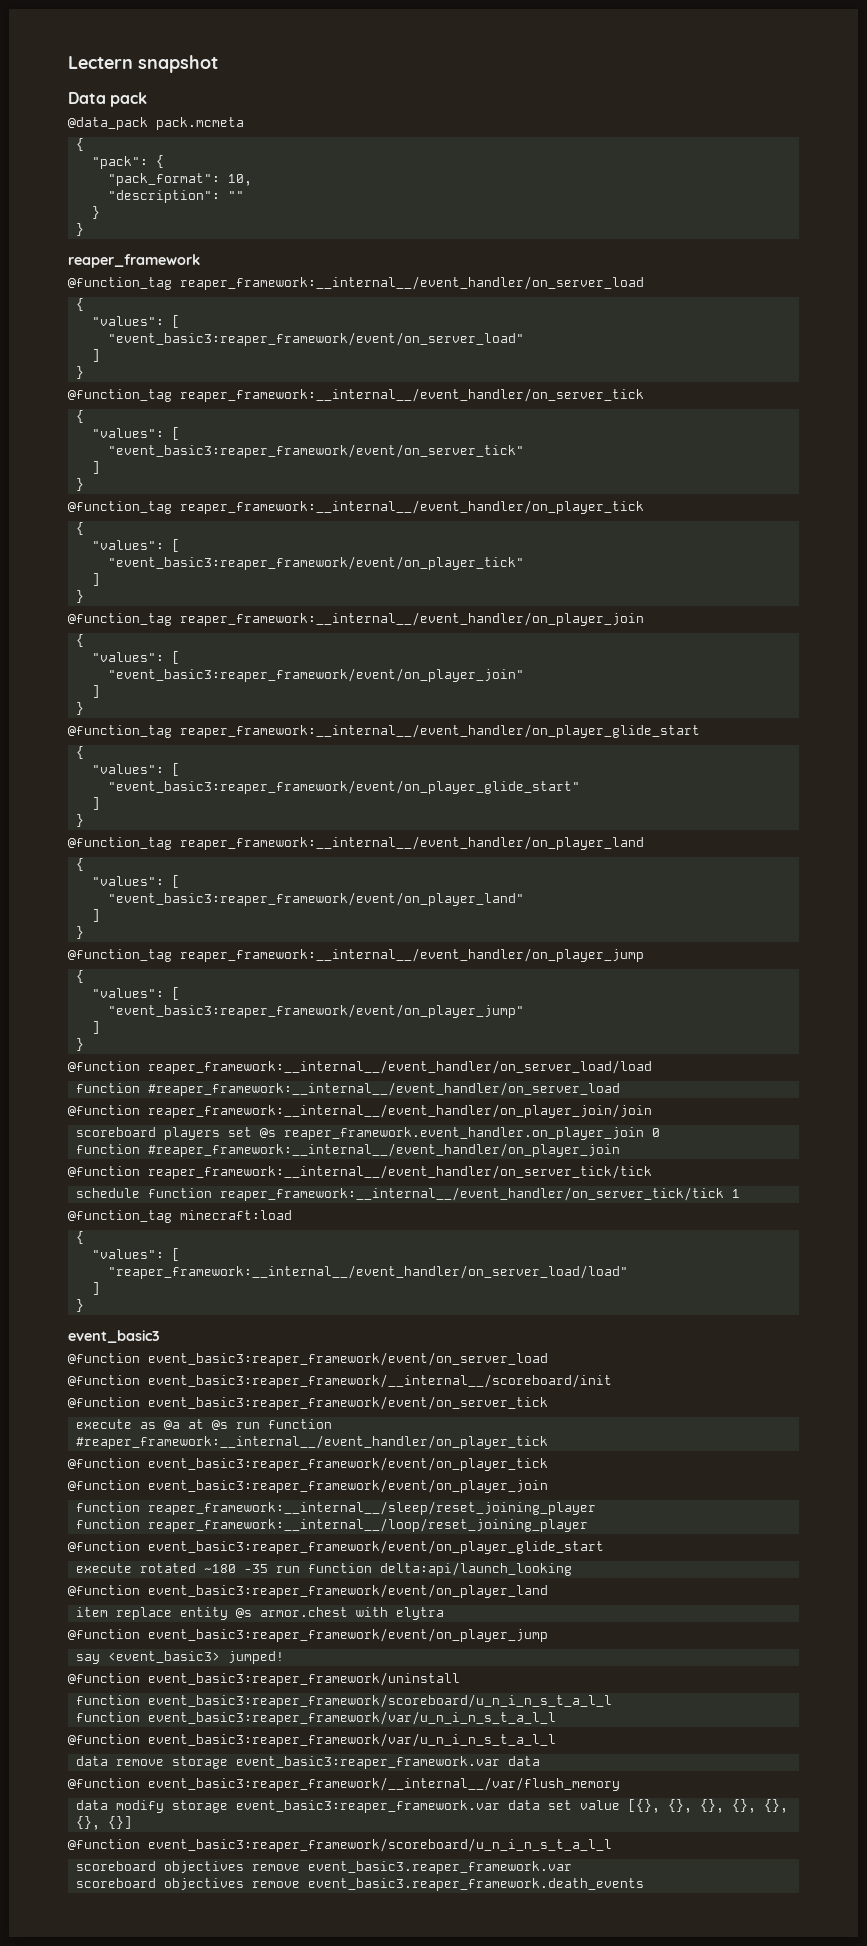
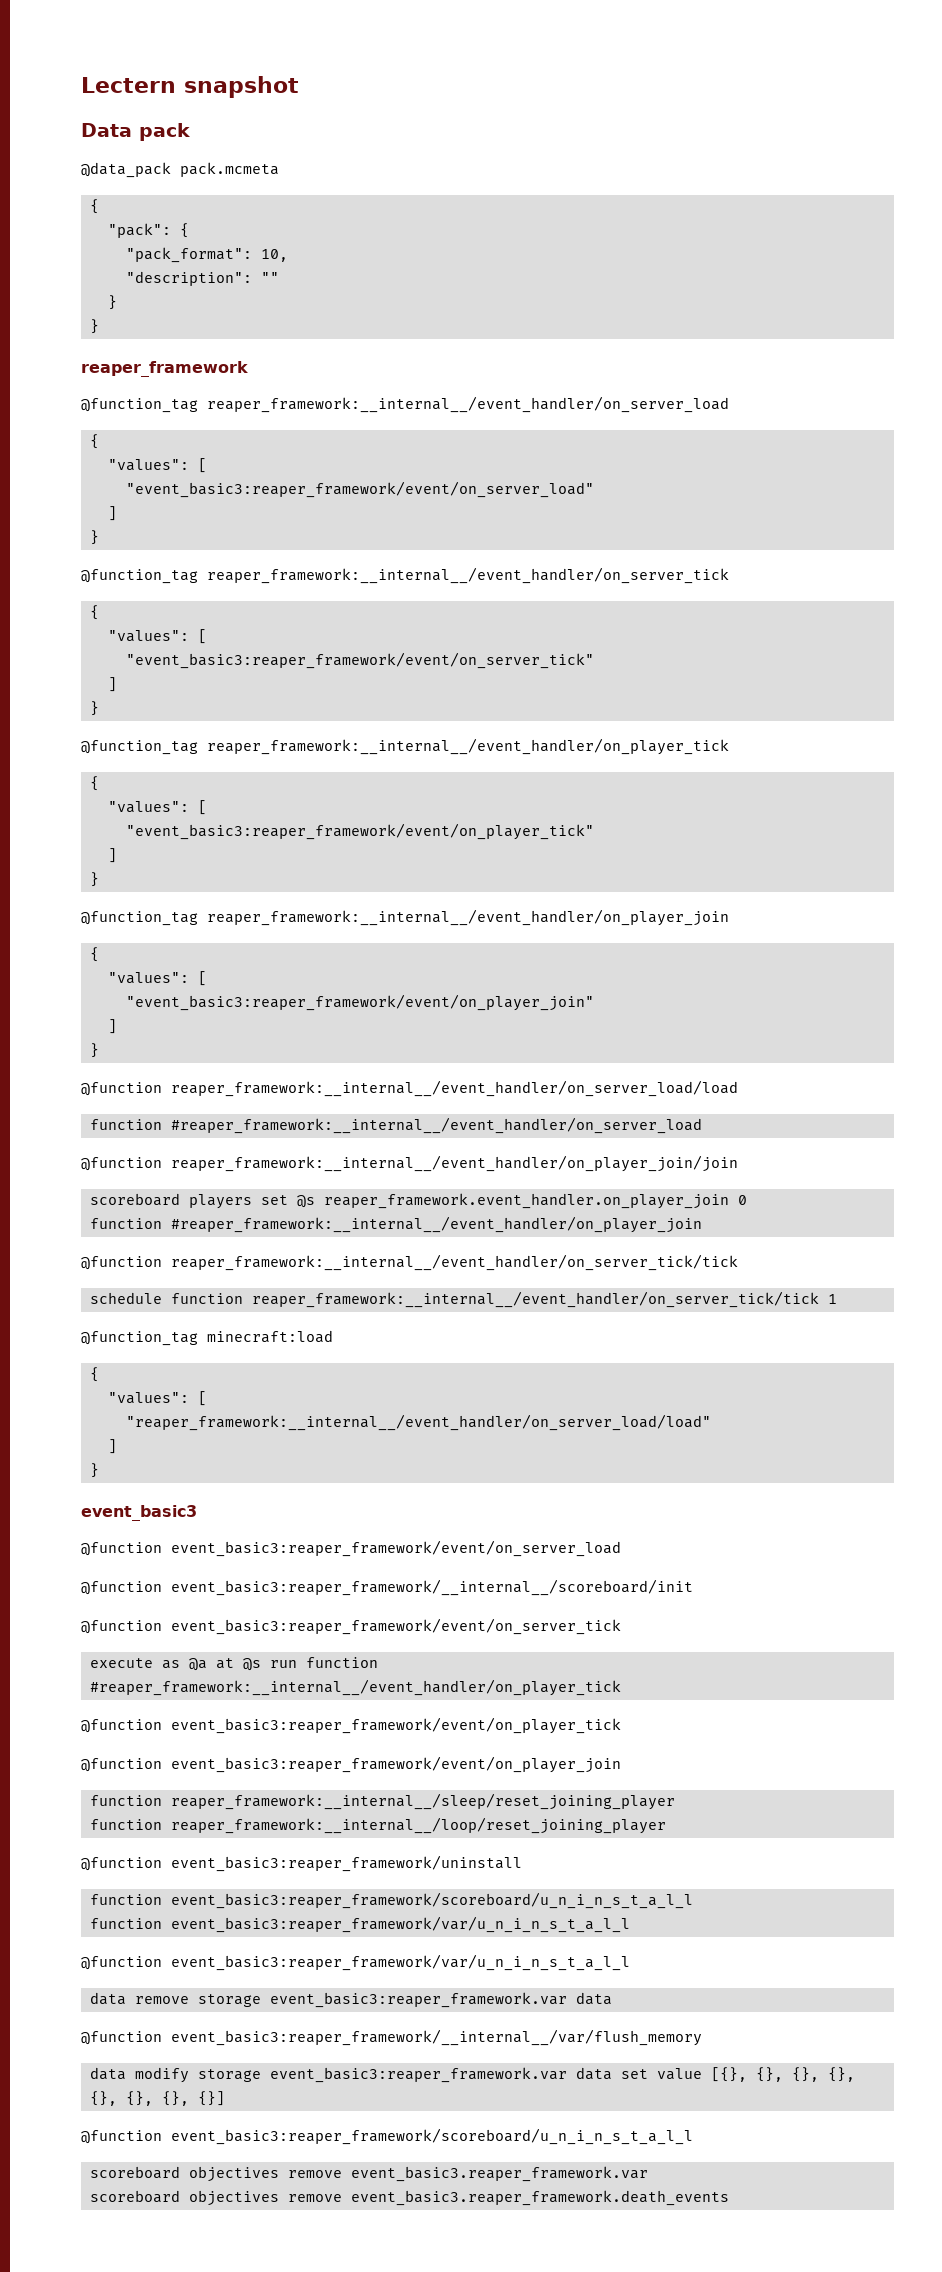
- @function_tag reaper_framework:__internal__/event_handler/on_player_glide_start
- {
- "values": [
- "event_basic3:reaper_framework/event/on_player_glide_start"
- ]
- }
- @function_tag reaper_framework:__internal__/event_handler/on_player_land
- {
- "values": [
- "event_basic3:reaper_framework/event/on_player_land"
- ]
- }
- @function_tag reaper_framework:__internal__/event_handler/on_player_jump
- {
- "values": [
- "event_basic3:reaper_framework/event/on_player_jump"
- ]
- }
- @function event_basic3:reaper_framework/event/on_player_glide_start
- execute rotated ~180 -35 run function delta:api/launch_looking
- @function event_basic3:reaper_framework/event/on_player_land
- item replace entity @s armor.chest with elytra
- @function event_basic3:reaper_framework/event/on_player_jump
- say <event_basic3> jumped!
- data modify storage event_basic3:reaper_framework.var data set value [{}, {}, {}, {}, {}, {}, {}]
+ data modify storage event_basic3:reaper_framework.var data set value [{}, {}, {}, {}, {}, {}, {}, {}]

